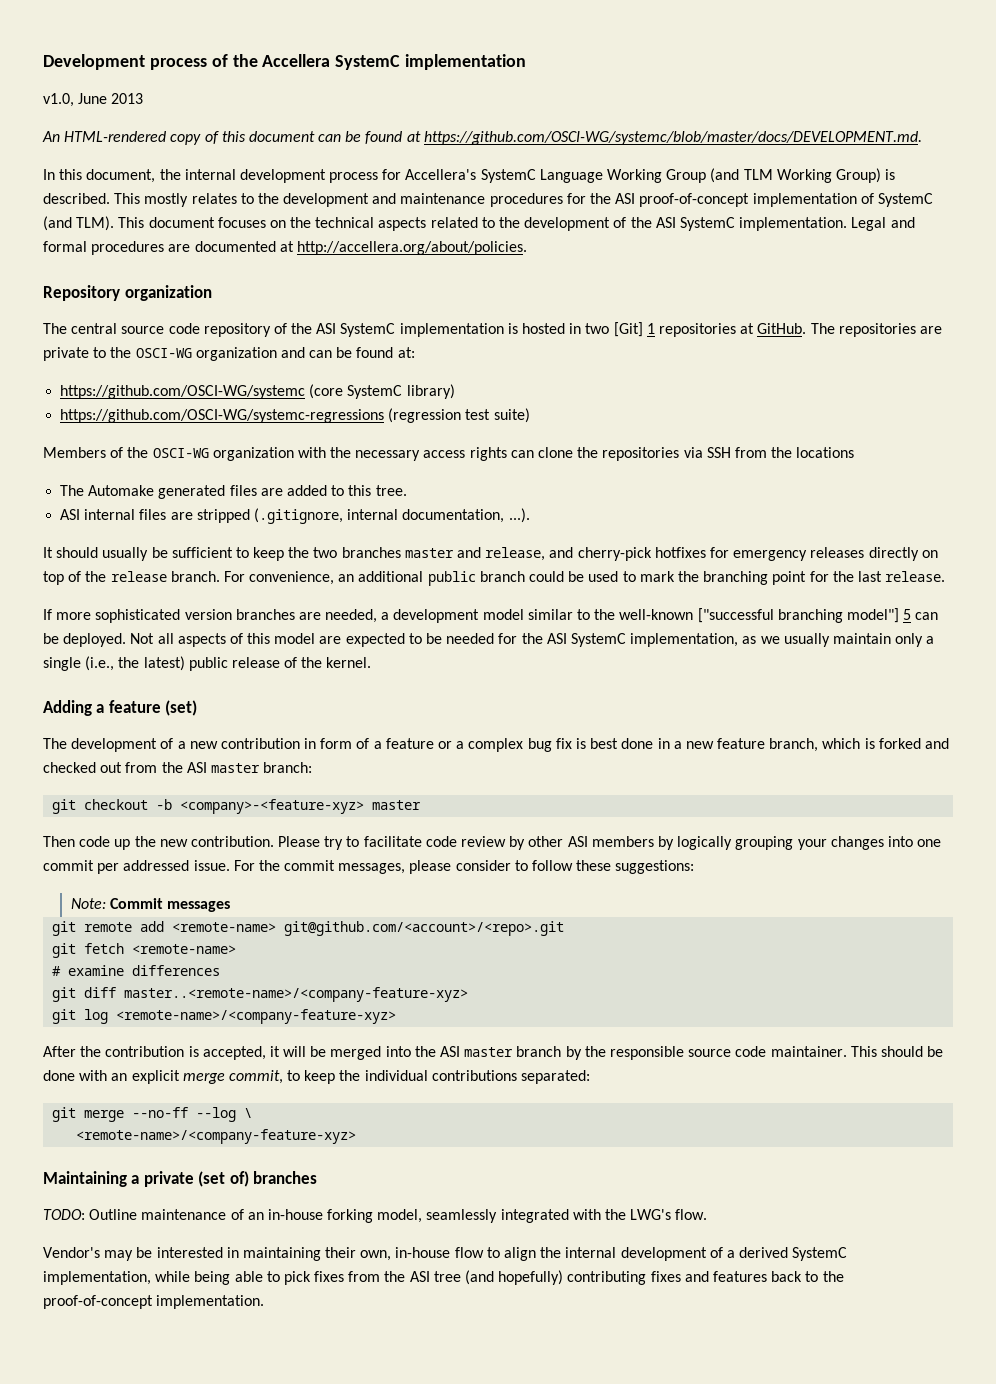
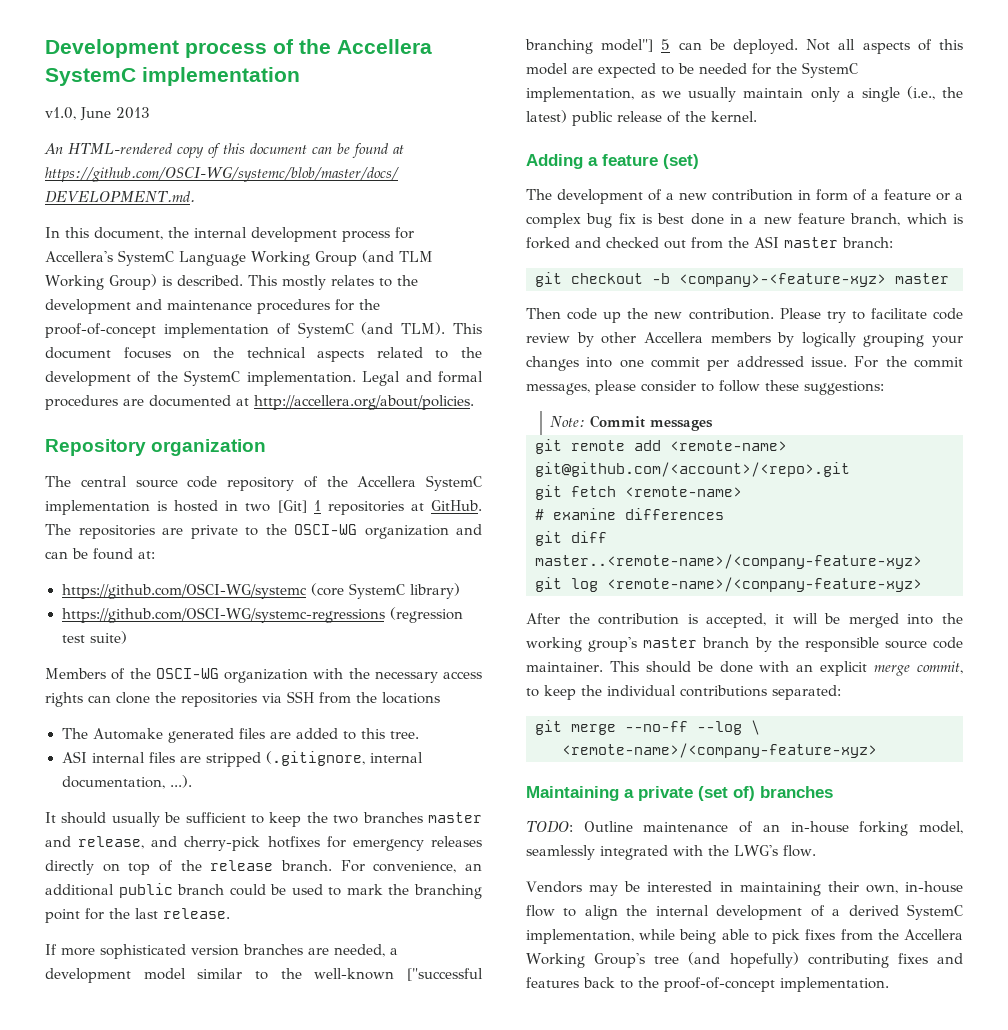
- This mostly relates to the development and maintenance procedures for the ASI proof-of-concept implementation of SystemC (and TLM).
+ This mostly relates to the development and maintenance procedures for the proof-of-concept implementation of SystemC (and TLM).
- This document focuses on the technical aspects related to the development of the ASI SystemC implementation.
+ This document focuses on the technical aspects related to the development of the SystemC implementation.
- The central source code repository of the ASI SystemC implementation is hosted in two [Git] 1 repositories at GitHub.
+ The central source code repository of the Accellera SystemC implementation is hosted in two [Git] 1 repositories at GitHub.
- Not all aspects of this model are expected to be needed for the ASI SystemC implementation, as we usually maintain only a single (i.e., the latest) public release of the kernel.
+ Not all aspects of this model are expected to be needed for the SystemC implementation, as we usually maintain only a single (i.e., the latest) public release of the kernel.
- Please try to facilitate code review by other ASI members by logically grouping your changes into one commit per addressed issue.
+ Please try to facilitate code review by other Accellera members by logically grouping your changes into one commit per addressed issue.
- After the contribution is accepted, it will be merged into the ASI master branch by the responsible source code maintainer.
+ After the contribution is accepted, it will be merged into the working group's master branch by the responsible source code maintainer.
- Vendor's may be interested in maintaining their own, in-house flow to align the internal development of a derived SystemC implementation, while being able to pick fixes from the ASI tree (and hopefully) contributing fixes and features back to the proof-of-concept implementation.
+ Vendors may be interested in maintaining their own, in-house flow to align the internal development of a derived SystemC implementation, while being able to pick fixes from the Accellera Working Group's tree (and hopefully) contributing fixes and features back to the proof-of-concept implementation.

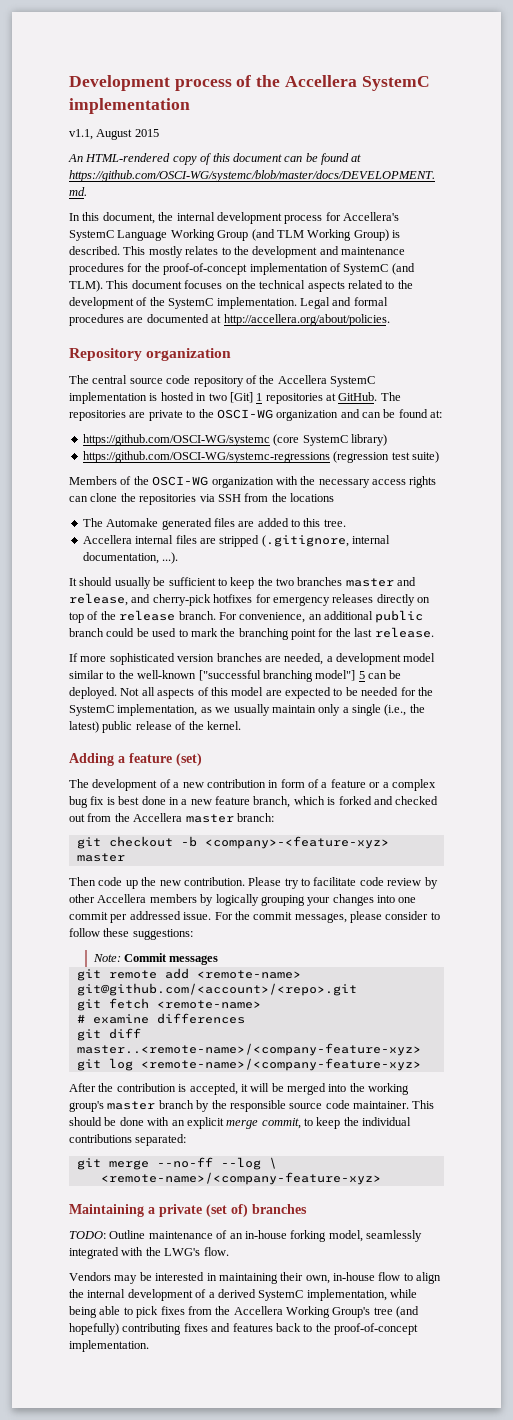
- v1.0, June 2013
+ v1.1, August 2015
- ASI internal files are stripped (.gitignore, internal documentation, ...).
+ Accellera internal files are stripped (.gitignore, internal documentation, ...).
- The development of a new contribution in form of a feature or a complex bug fix is best done in a new feature branch, which is forked and checked out from the ASI master branch:
+ The development of a new contribution in form of a feature or a complex bug fix is best done in a new feature branch, which is forked and checked out from the Accellera master branch:

